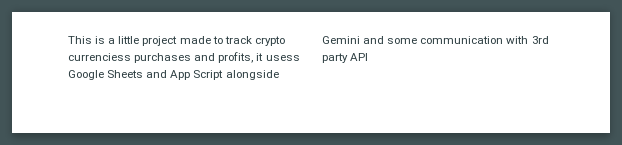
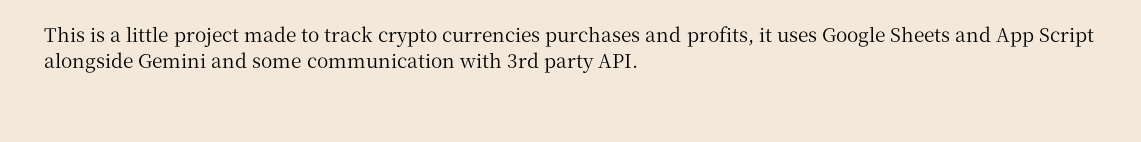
- This is a little project made to track crypto currenciess purchases and profits, it usess Google Sheets and App Script alongside Gemini and some communication with 3rd party API
+ This is a little project made to track crypto currencies purchases and profits, it uses Google Sheets and App Script alongside Gemini and some communication with 3rd party API.

